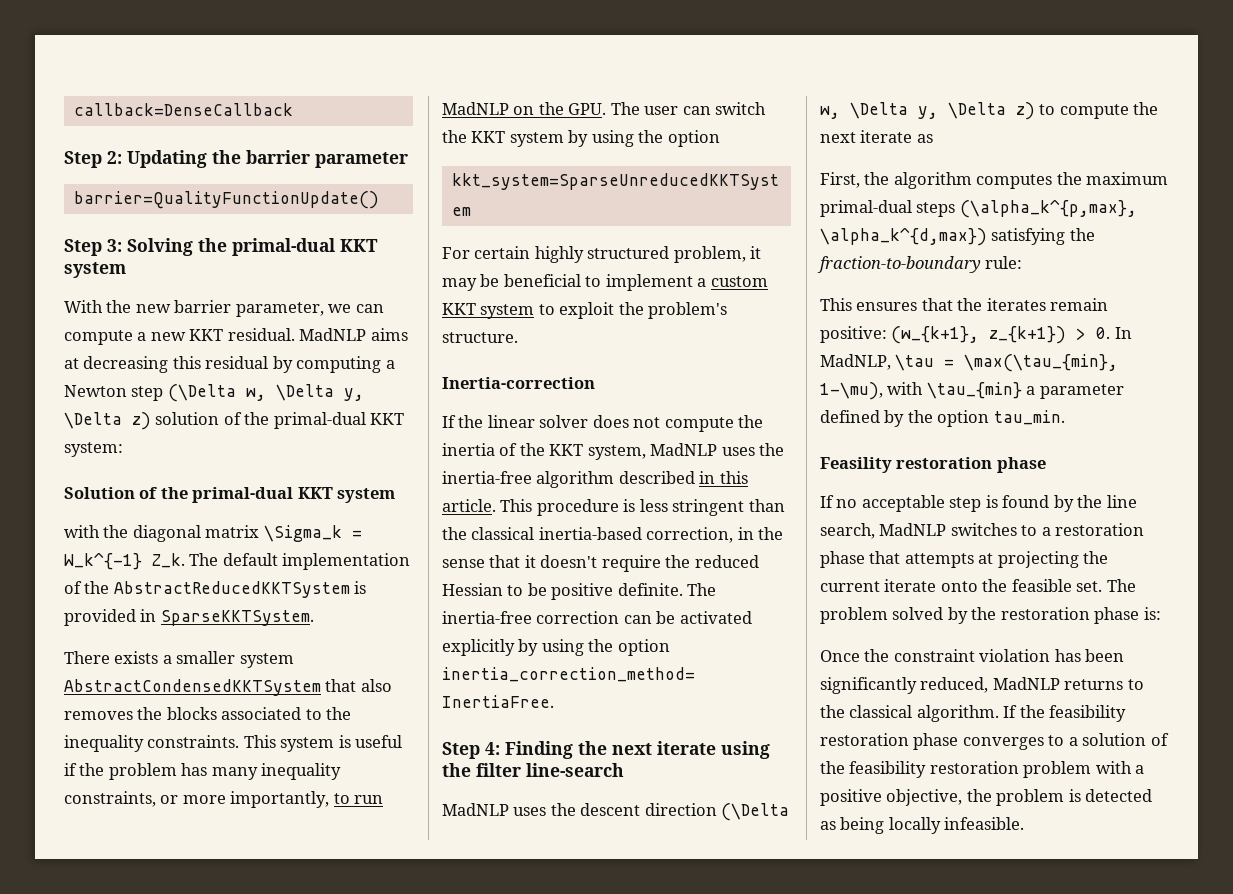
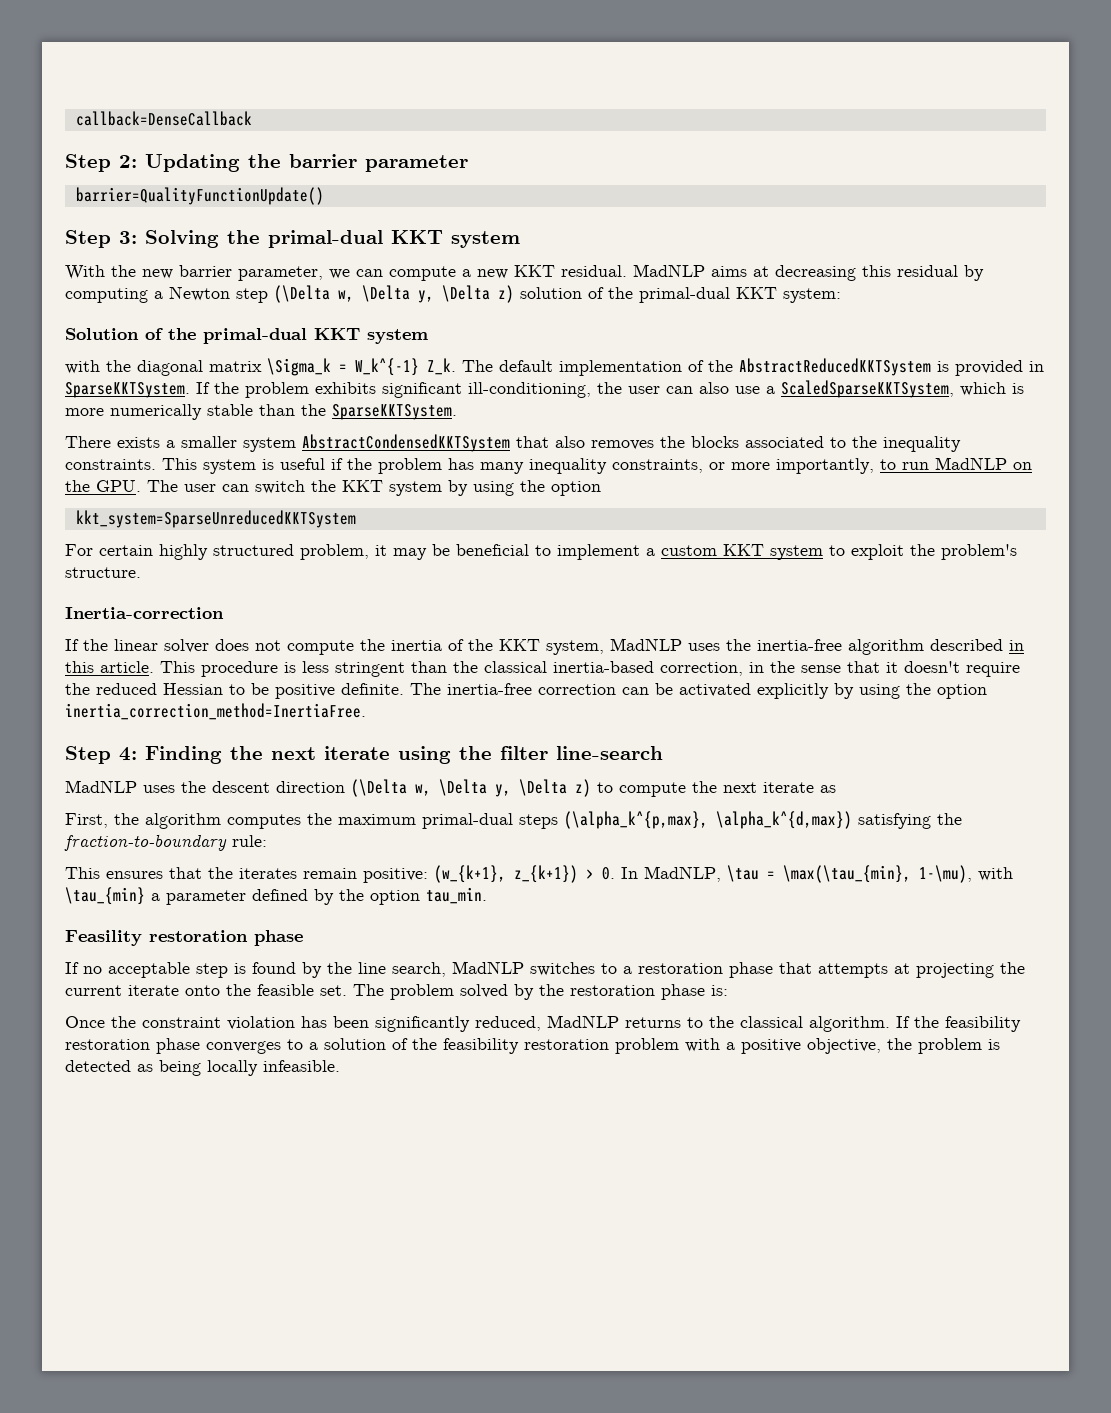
+ If the problem exhibits significant ill-conditioning, the user can also use a ScaledSparseKKTSystem, which is more numerically stable than the SparseKKTSystem.

